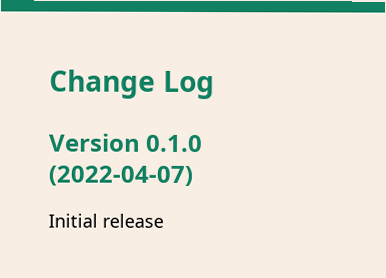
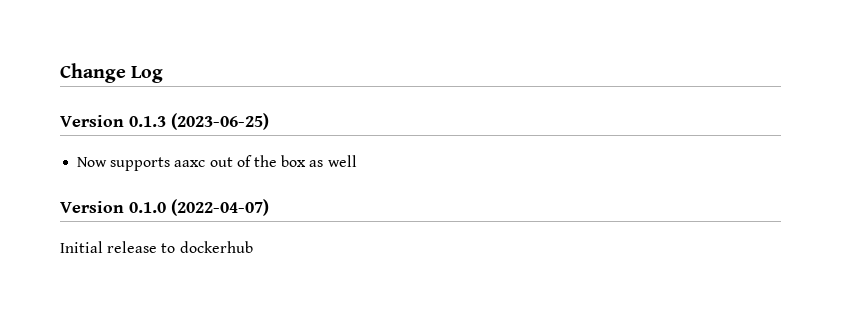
+ Version 0.1.3 (2023-06-25)
+ Now supports aaxc out of the box as well
- Initial release
+ Initial release to dockerhub

